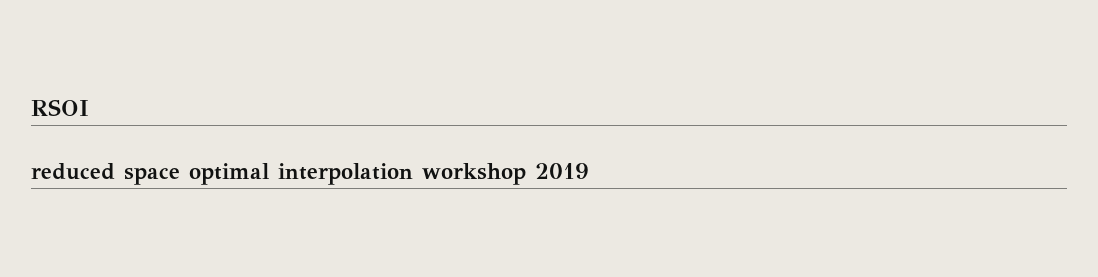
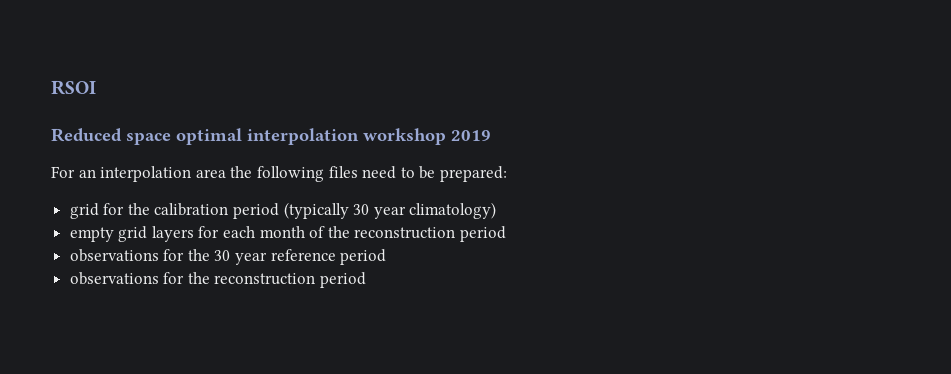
- reduced space optimal interpolation workshop 2019
+ Reduced space optimal interpolation workshop 2019
+ For an interpolation area the following files need to be prepared:
+ grid for the calibration period (typically 30 year climatology)
+ empty grid layers for each month of the reconstruction period
+ observations for the 30 year reference period
+ observations for the reconstruction period

